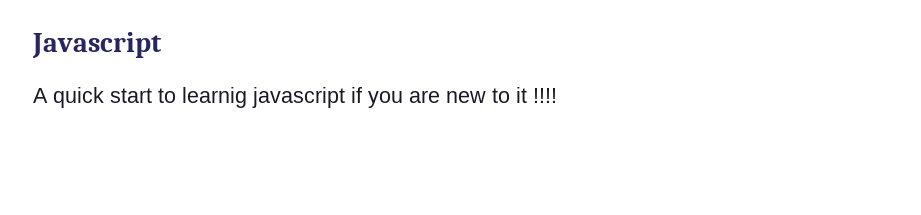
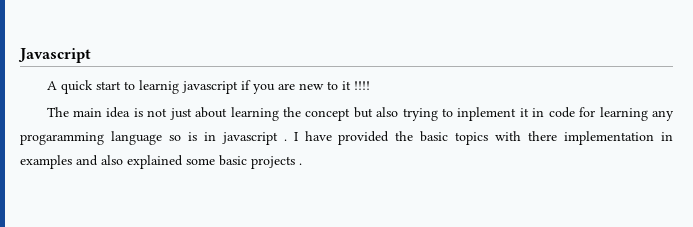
+ The main idea is not just about learning the concept but also trying to inplement it in code for learning any progaramming language so is in javascript . I have provided the basic topics with there implementation in examples and also explained some basic projects .

